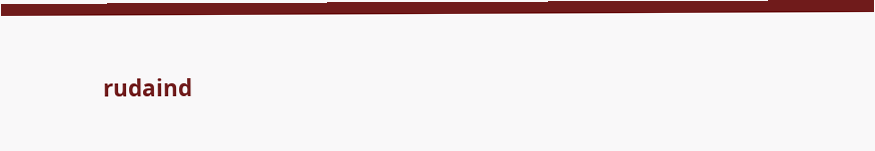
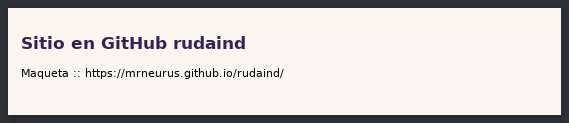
- rudaind
+ Sitio en GitHub rudaind
+ Maqueta :: https://mrneurus.github.io/rudaind/

